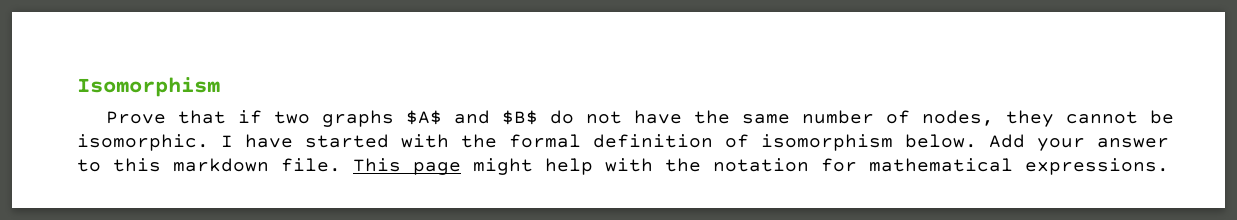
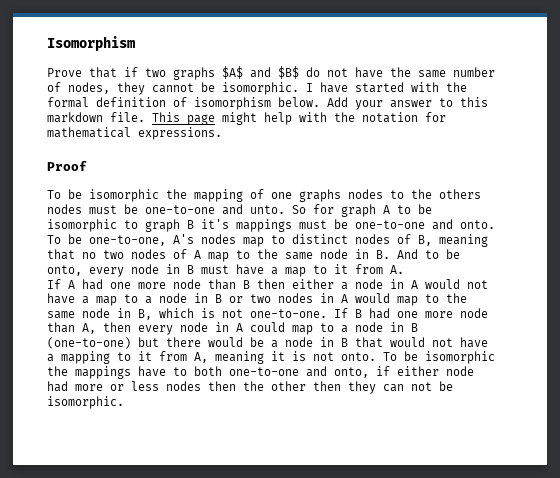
+ Proof
+ To be isomorphic the mapping of one graphs nodes to the others nodes must be one-to-one and unto. So for graph A to be isomorphic to graph B it's mappings must be one-to-one and onto. To be one-to-one, A's nodes map to distinct nodes of B, meaning that no two nodes of A map to the same node in B. And to be onto, every node in B must have a map to it from A.
+ If A had one more node than B then either a node in A would not have a map to a node in B or two nodes in A would map to the same node in B, which is not one-to-one. If B had one more node than A, then every node in A could map to a node in B (one-to-one) but there would be a node in B that would not have a mapping to it from A, meaning it is not onto. To be isomorphic the mappings have to both one-to-one and onto, if either node had more or less nodes then the other then they can not be isomorphic.

